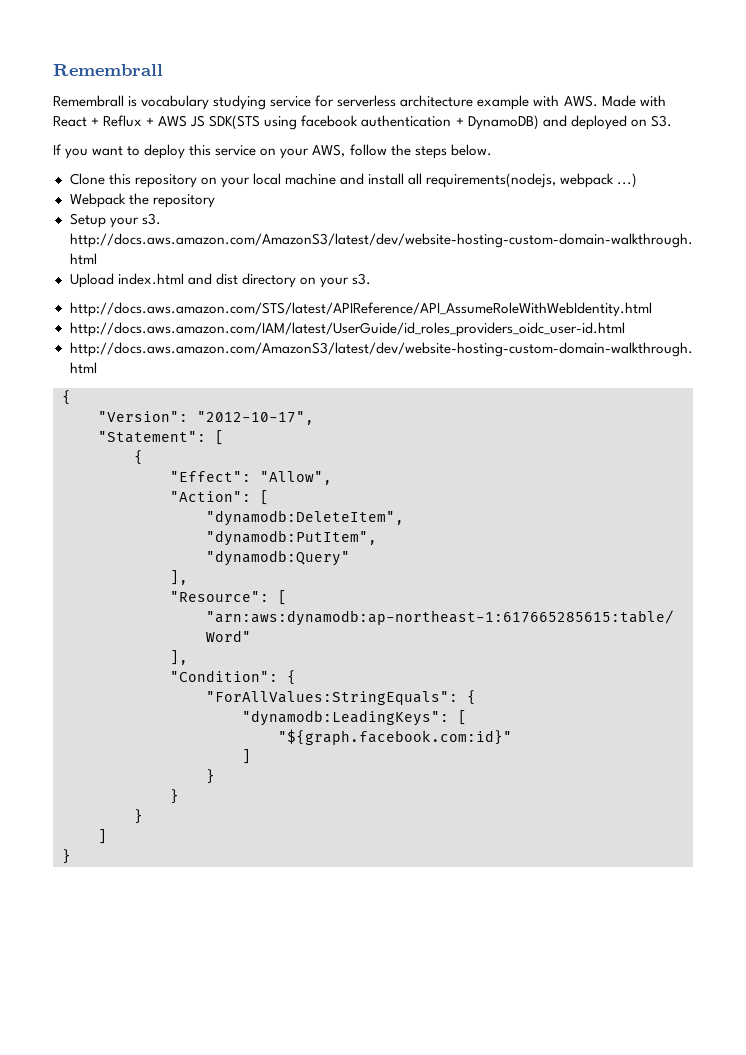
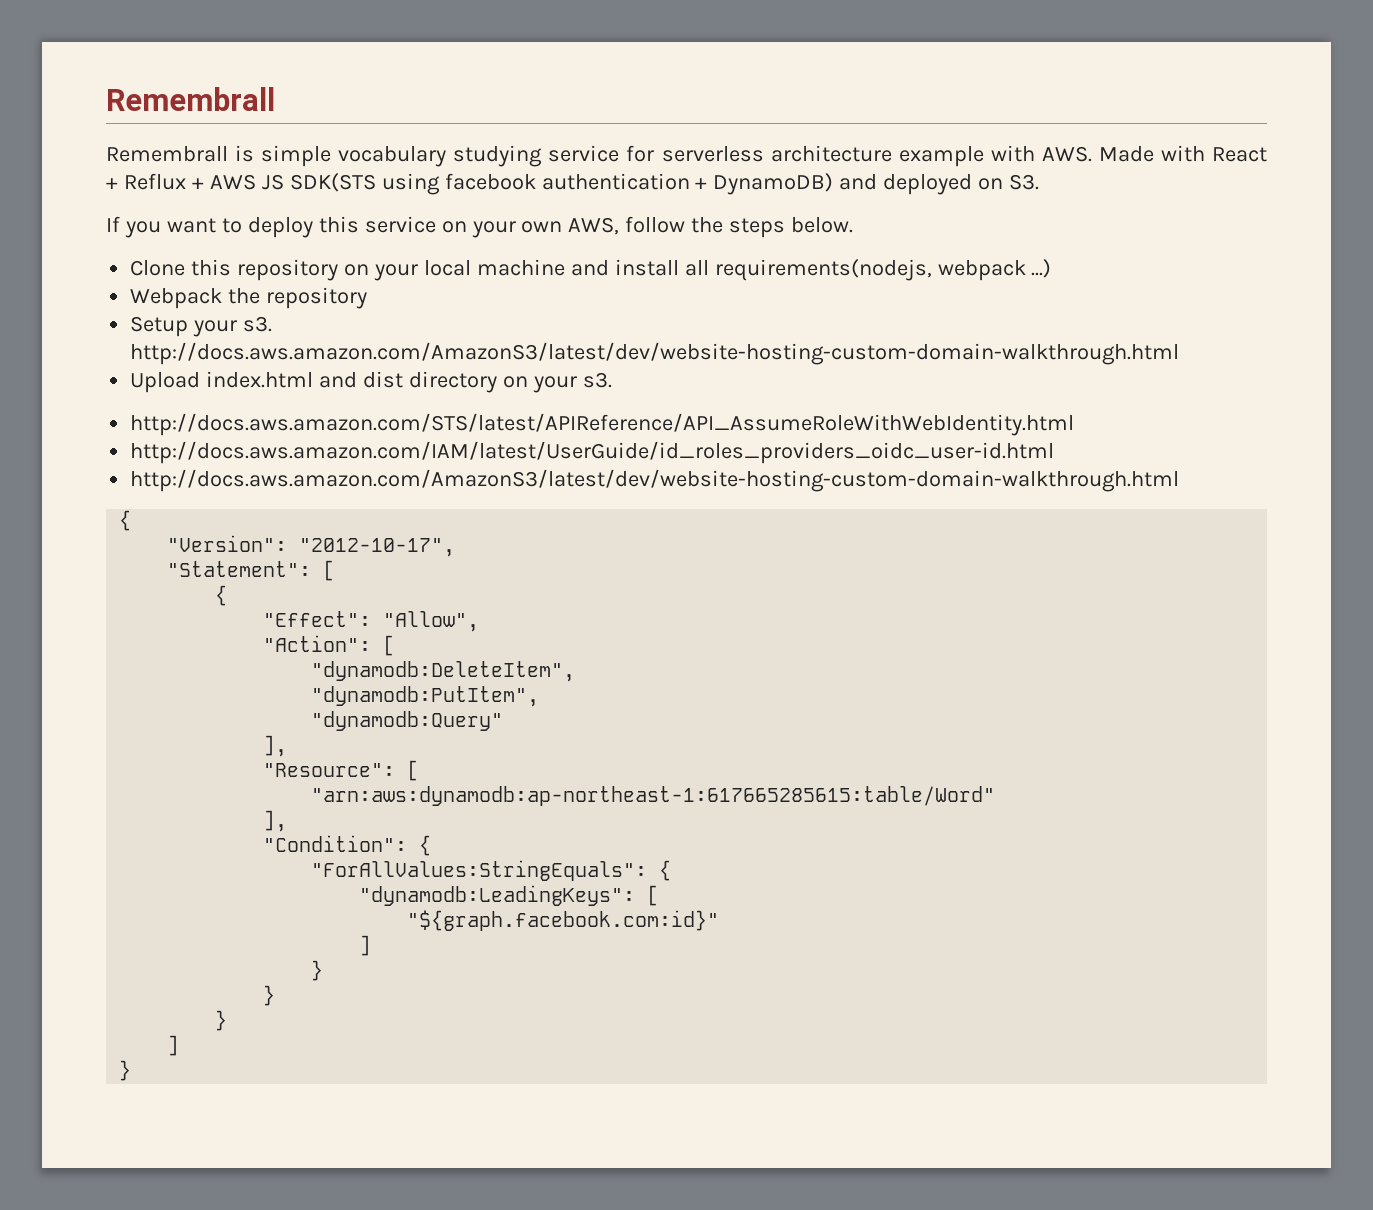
- Remembrall is vocabulary studying service for serverless architecture example with AWS. Made with React + Reflux + AWS JS SDK(STS using facebook authentication + DynamoDB) and deployed on S3.
+ Remembrall is simple vocabulary studying service for serverless architecture example with AWS. Made with React + Reflux + AWS JS SDK(STS using facebook authentication + DynamoDB) and deployed on S3.
- If you want to deploy this service on your AWS, follow the steps below.
+ If you want to deploy this service on your own AWS, follow the steps below.

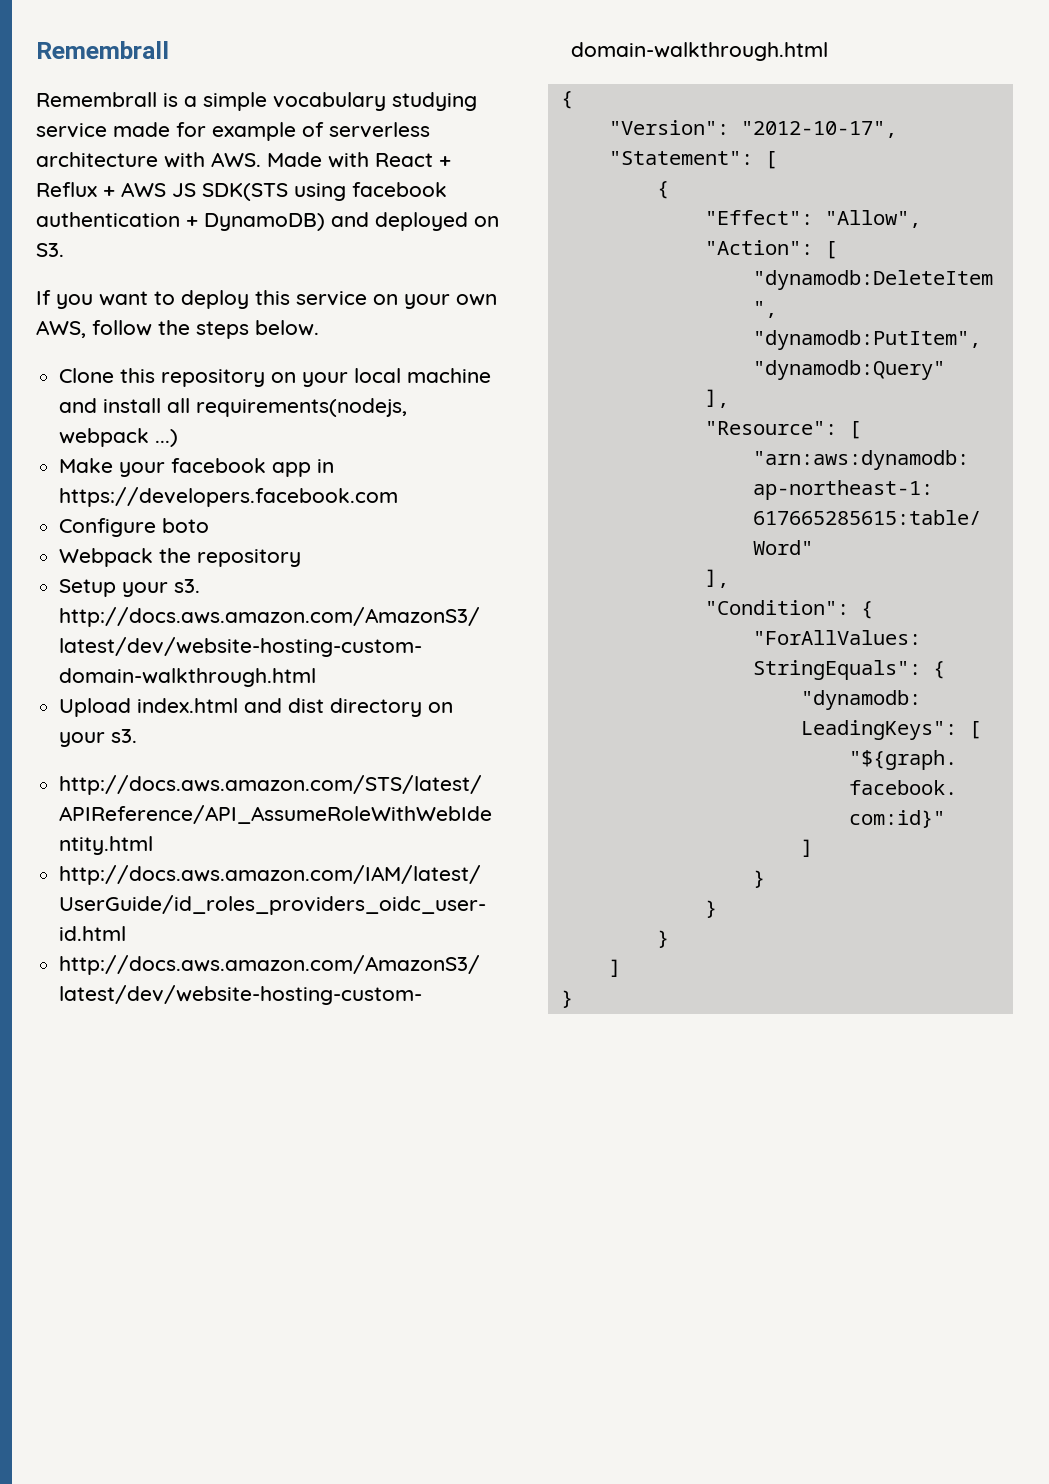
- Remembrall is simple vocabulary studying service for serverless architecture example with AWS. Made with React + Reflux + AWS JS SDK(STS using facebook authentication + DynamoDB) and deployed on S3.
+ Remembrall is a simple vocabulary studying service made for example of serverless architecture with AWS. Made with React + Reflux + AWS JS SDK(STS using facebook authentication + DynamoDB) and deployed on S3.
+ Make your facebook app in https://developers.facebook.com
+ Configure boto

